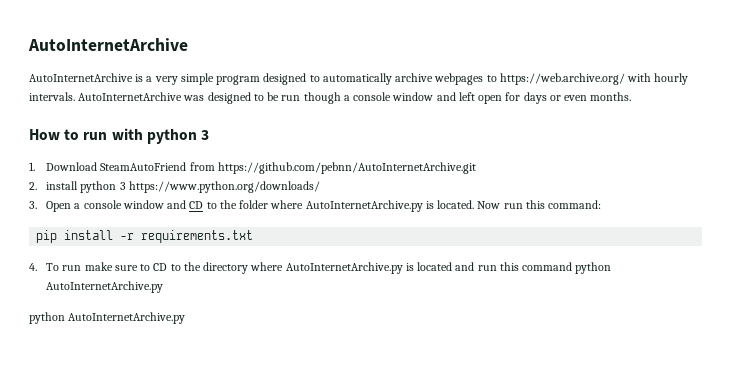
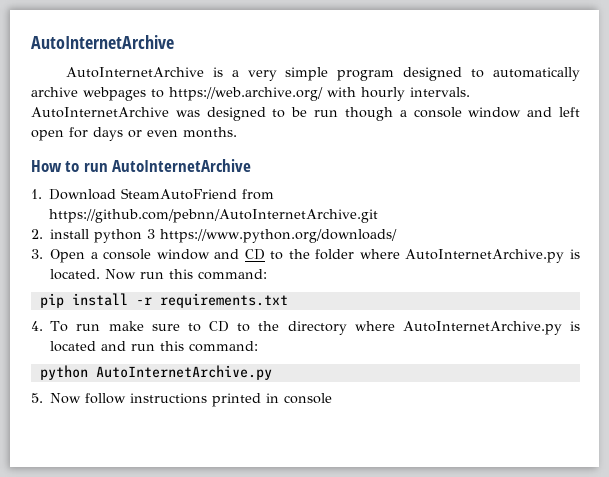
- How to run with python 3
+ How to run AutoInternetArchive
- 4. To run make sure to CD to the directory where AutoInternetArchive.py is located and run this command python AutoInternetArchive.py
+ 4. To run make sure to CD to the directory where AutoInternetArchive.py is located and run this command:
  python AutoInternetArchive.py
+ 5. Now follow instructions printed in console

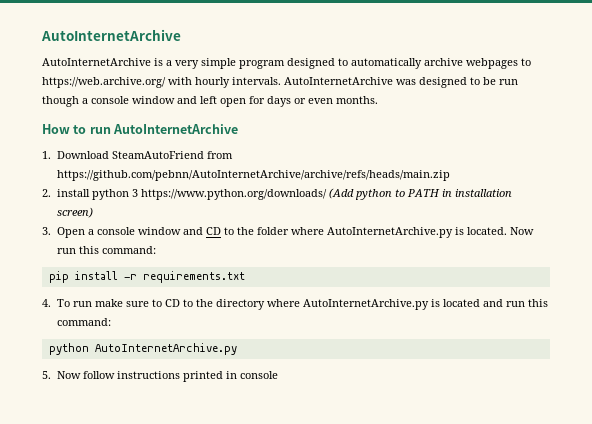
- 1. Download SteamAutoFriend from https://github.com/pebnn/AutoInternetArchive.git
+ 1. Download SteamAutoFriend from https://github.com/pebnn/AutoInternetArchive/archive/refs/heads/main.zip
- 2. install python 3 https://www.python.org/downloads/
+ 2. install python 3 https://www.python.org/downloads/ (Add python to PATH in installation screen)

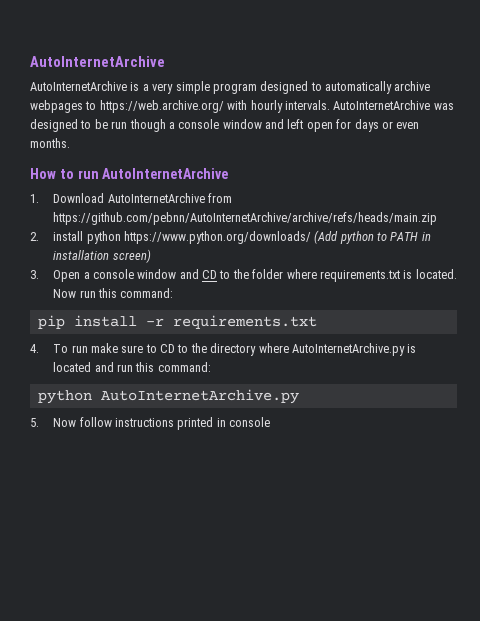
- 1. Download SteamAutoFriend from https://github.com/pebnn/AutoInternetArchive/archive/refs/heads/main.zip
+ 1. Download AutoInternetArchive from https://github.com/pebnn/AutoInternetArchive/archive/refs/heads/main.zip
- 2. install python 3 https://www.python.org/downloads/ (Add python to PATH in installation screen)
+ 2. install python https://www.python.org/downloads/ (Add python to PATH in installation screen)
- 3. Open a console window and CD to the folder where AutoInternetArchive.py is located.
+ 3. Open a console window and CD to the folder where requirements.txt is located.

